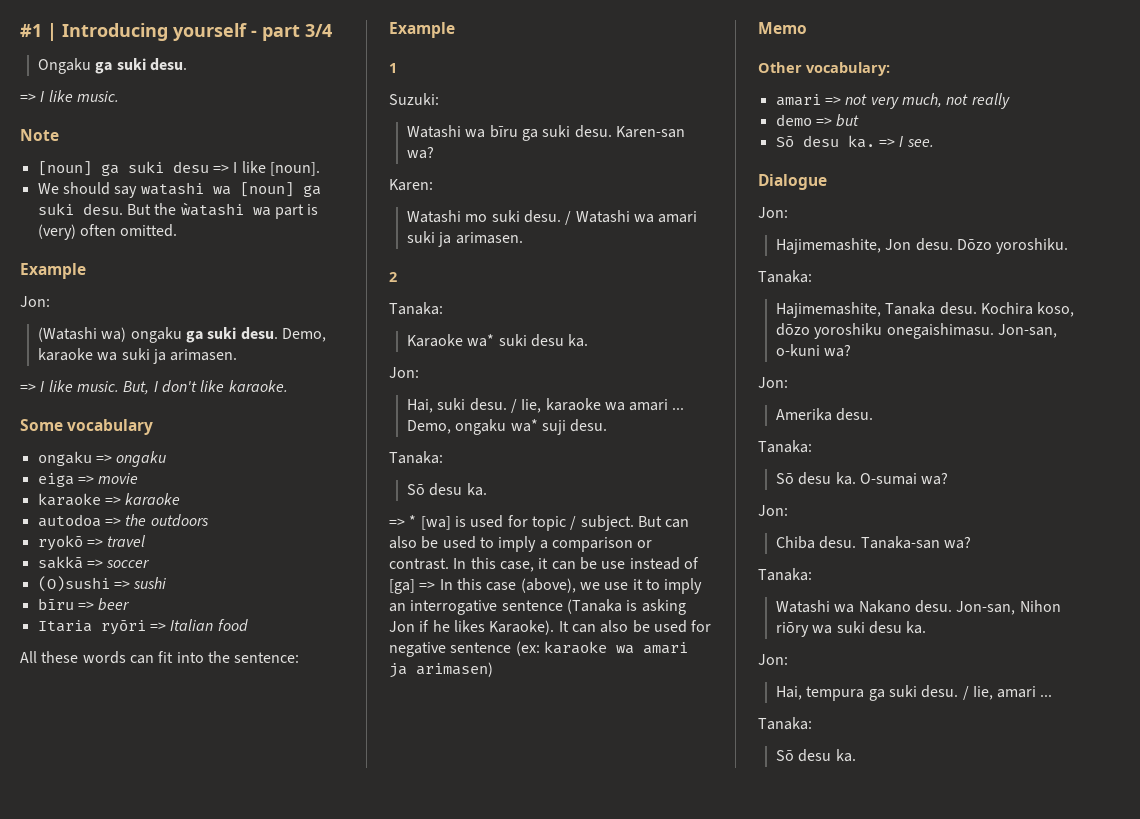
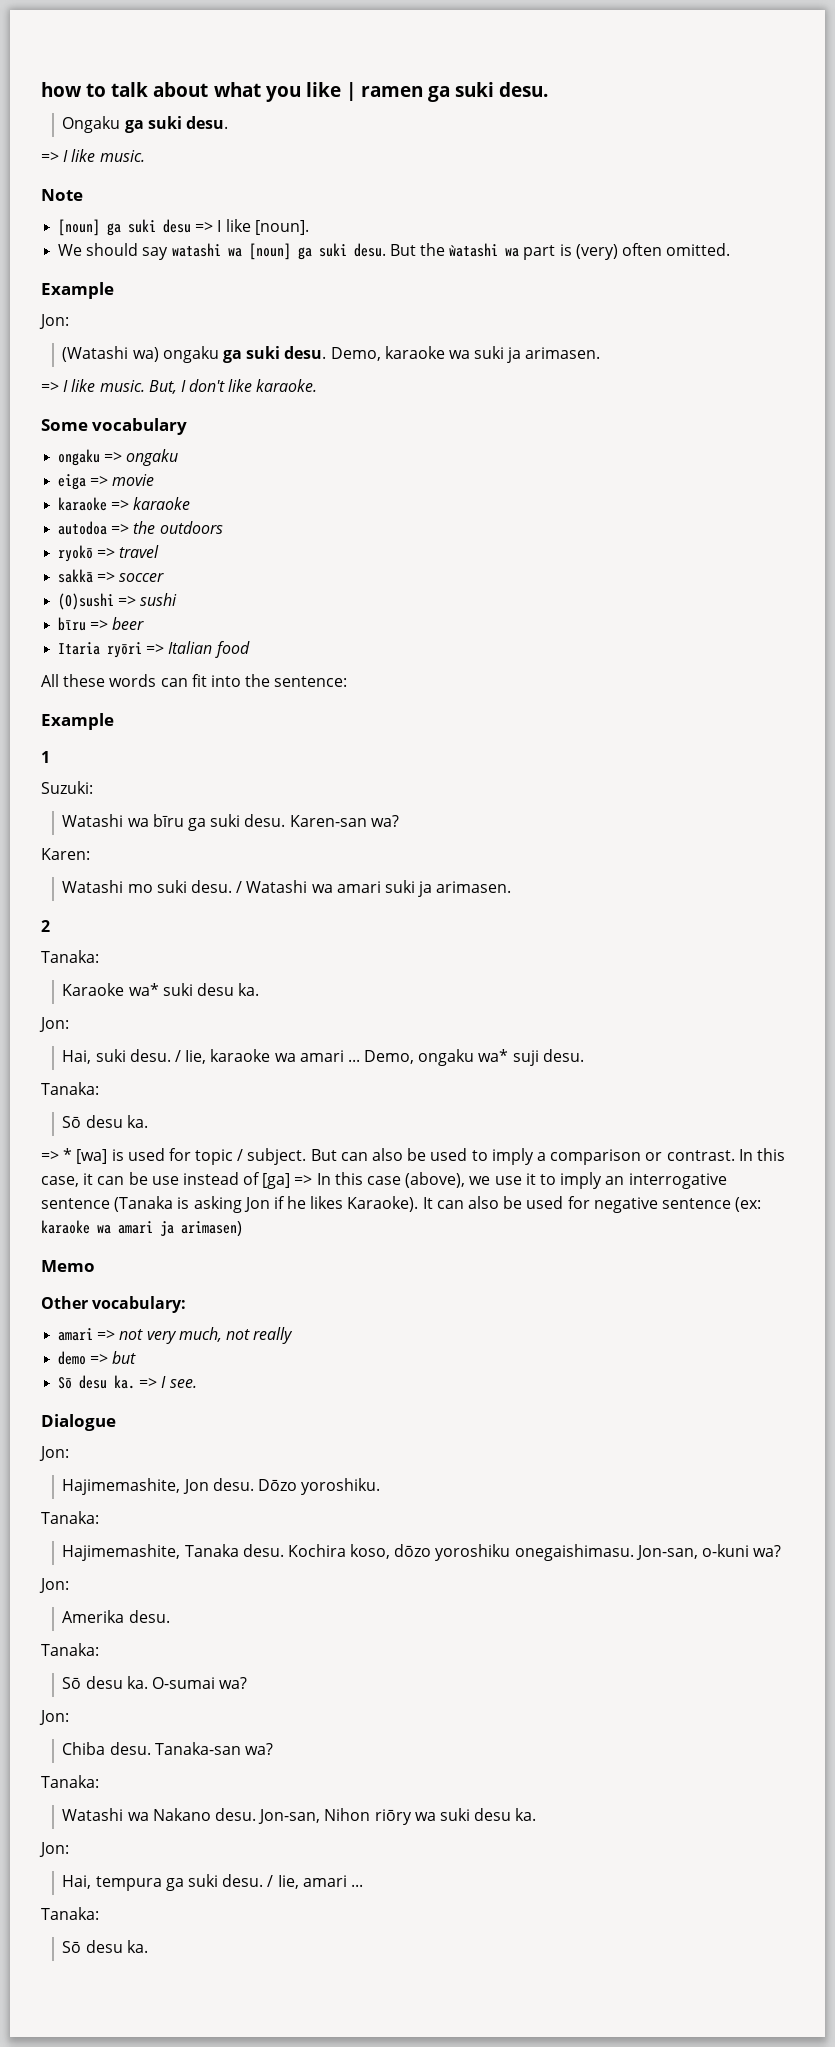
- #1 | Introducing yourself - part 3/4
+ how to talk about what you like | ramen ga suki desu.

